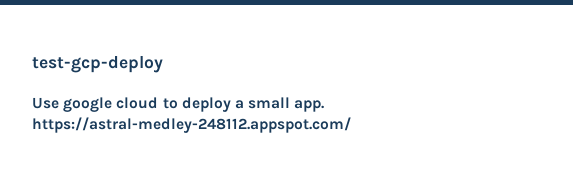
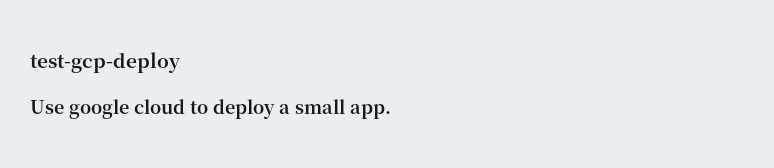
- Use google cloud to deploy a small app. https://astral-medley-248112.appspot.com/
+ Use google cloud to deploy a small app.

